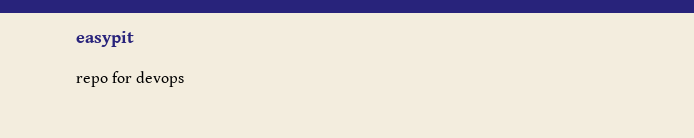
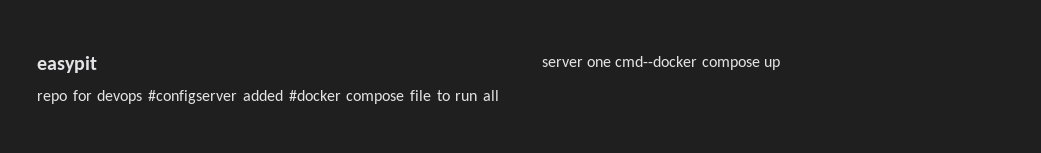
- repo for devops
+ repo for devops #configserver added #docker compose file to run all server one cmd--docker compose up

